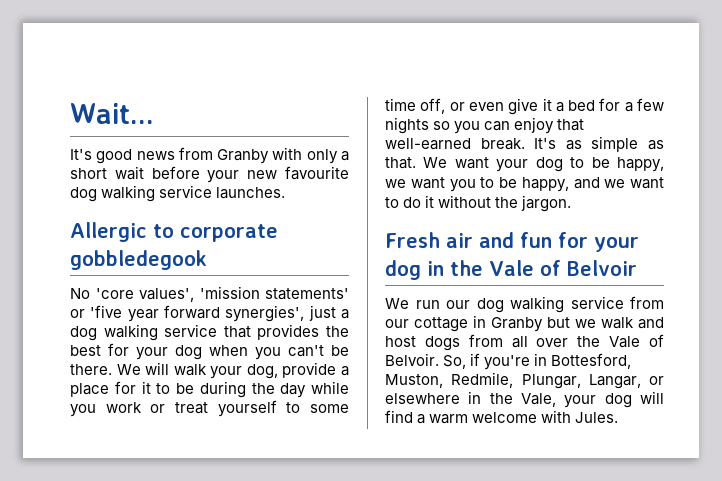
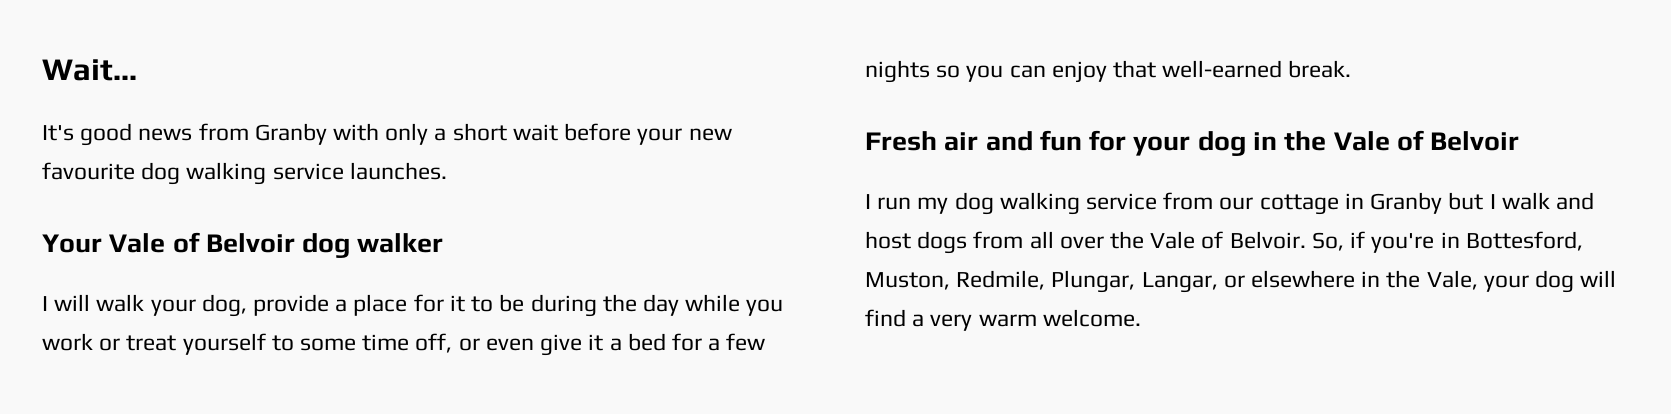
- Allergic to corporate gobbledegook
- No 'core values', 'mission statements' or 'five year forward synergies', just a dog walking service that provides the best for your dog when you can't be there. We will walk your dog, provide a place for it to be during the day while you work or treat yourself to some time off, or even give it a bed for a few nights so you can enjoy that well-earned break. It's as simple as that. We want your dog to be happy, we want you to be happy, and we want to do it without the jargon.
+ Your Vale of Belvoir dog walker
+ I will walk your dog, provide a place for it to be during the day while you work or treat yourself to some time off, or even give it a bed for a few nights so you can enjoy that well-earned break.
- We run our dog walking service from our cottage in Granby but we walk and host dogs from all over the Vale of Belvoir.
+ I run my dog walking service from our cottage in Granby but I walk and host dogs from all over the Vale of Belvoir.
- So, if you're in Bottesford, Muston, Redmile, Plungar, Langar, or elsewhere in the Vale, your dog will find a warm welcome with Jules.
+ So, if you're in Bottesford, Muston, Redmile, Plungar, Langar, or elsewhere in the Vale, your dog will find a very warm welcome.

